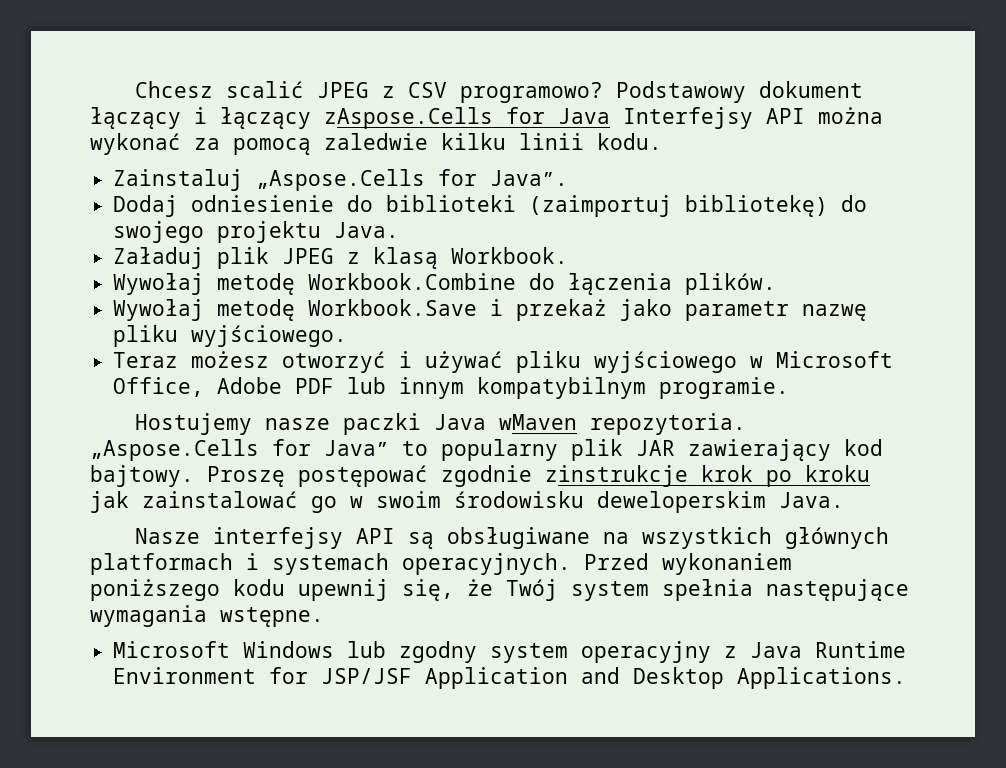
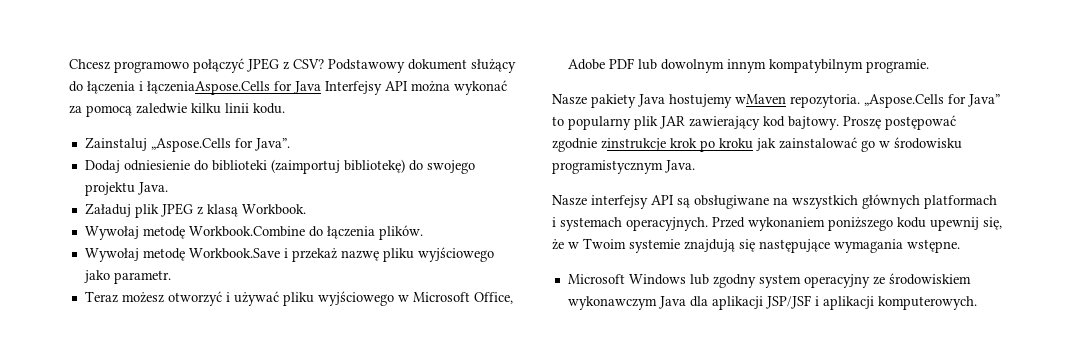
- Chcesz scalić JPEG z CSV programowo? Podstawowy dokument łączący i łączący zAspose.Cells for Java Interfejsy API można wykonać za pomocą zaledwie kilku linii kodu.
+ Chcesz programowo połączyć JPEG z CSV? Podstawowy dokument służący do łączenia i łączeniaAspose.Cells for Java Interfejsy API można wykonać za pomocą zaledwie kilku linii kodu.
- Wywołaj metodę Workbook.Save i przekaż jako parametr nazwę pliku wyjściowego.
+ Wywołaj metodę Workbook.Save i przekaż nazwę pliku wyjściowego jako parametr.
- Teraz możesz otworzyć i używać pliku wyjściowego w Microsoft Office, Adobe PDF lub innym kompatybilnym programie.
+ Teraz możesz otworzyć i używać pliku wyjściowego w Microsoft Office, Adobe PDF lub dowolnym innym kompatybilnym programie.
- Hostujemy nasze paczki Java wMaven repozytoria.
+ Nasze pakiety Java hostujemy wMaven repozytoria.
- Proszę postępować zgodnie zinstrukcje krok po kroku jak zainstalować go w swoim środowisku deweloperskim Java.
+ Proszę postępować zgodnie zinstrukcje krok po kroku jak zainstalować go w środowisku programistycznym Java.
- Przed wykonaniem poniższego kodu upewnij się, że Twój system spełnia następujące wymagania wstępne.
+ Przed wykonaniem poniższego kodu upewnij się, że w Twoim systemie znajdują się następujące wymagania wstępne.
- Microsoft Windows lub zgodny system operacyjny z Java Runtime Environment for JSP/JSF Application and Desktop Applications.
+ Microsoft Windows lub zgodny system operacyjny ze środowiskiem wykonawczym Java dla aplikacji JSP/JSF i aplikacji komputerowych.

